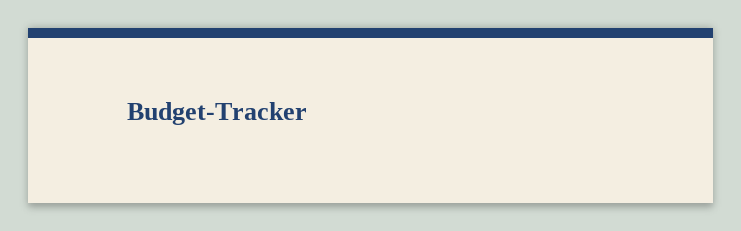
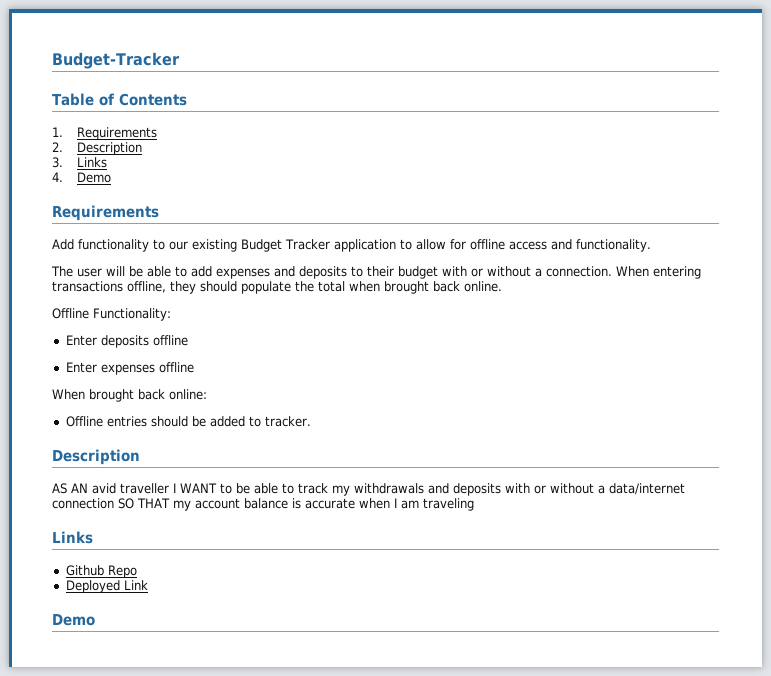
+ Table of Contents
+ 1. Requirements
+ 2. Description
+ 3. Links
+ 4. Demo
+ Requirements
+ Add functionality to our existing Budget Tracker application to allow for offline access and functionality.
+ The user will be able to add expenses and deposits to their budget with or without a connection. When entering transactions offline, they should populate the total when brought back online.
+ Offline Functionality:
+ Enter deposits offline
+ Enter expenses offline
+ When brought back online:
+ Offline entries should be added to tracker.
+ Description
+ AS AN avid traveller I WANT to be able to track my withdrawals and deposits with or without a data/internet connection SO THAT my account balance is accurate when I am traveling
+ Links
+ Github Repo
+ Deployed Link
+ Demo

